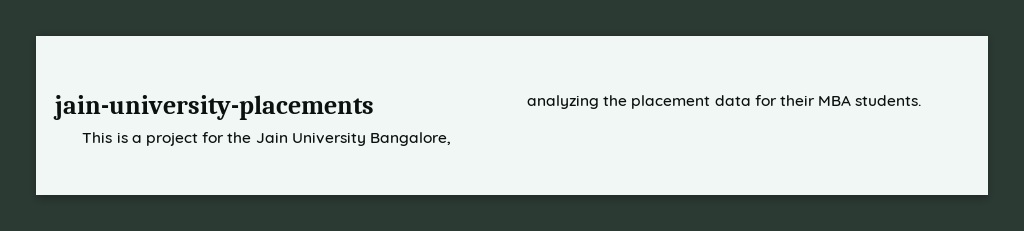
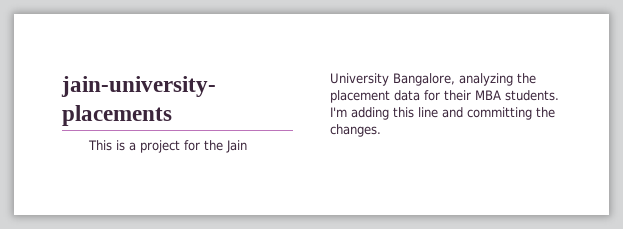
+ I'm adding this line and committing the changes.

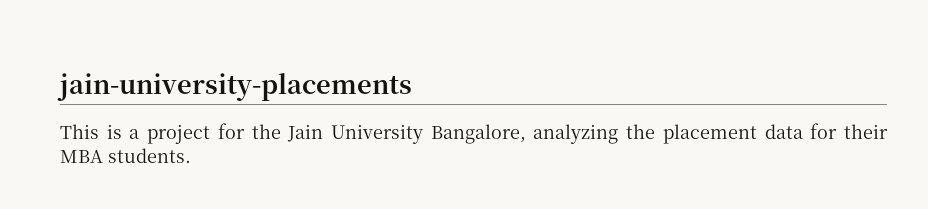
- I'm adding this line and committing the changes.

